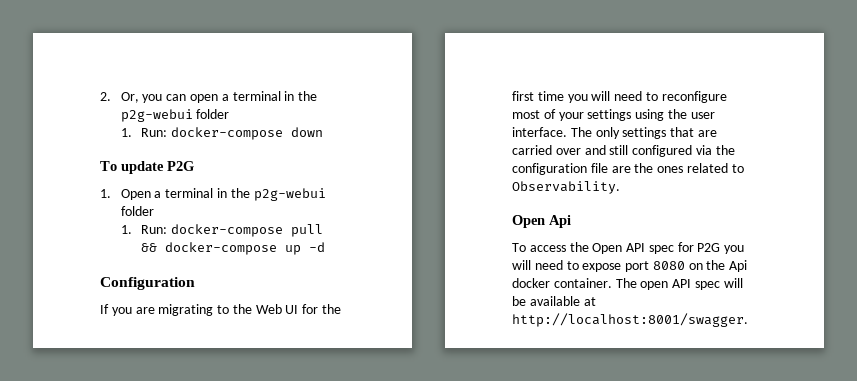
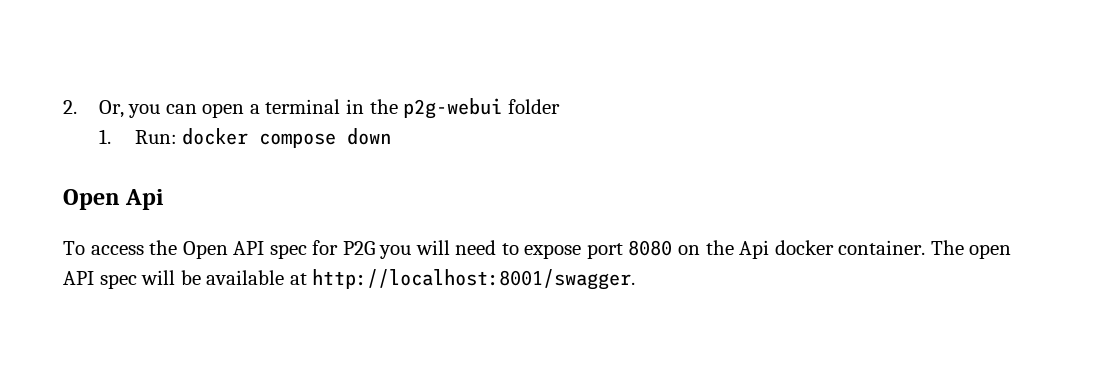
- 1. Run: docker-compose down
+ 1. Run: docker compose down
- To update P2G
- 1. Open a terminal in the p2g-webui folder
- 1. Run: docker-compose pull && docker-compose up -d
- Configuration
- If you are migrating to the Web UI for the first time you will need to reconfigure most of your settings using the user interface. The only settings that are carried over and still configured via the configuration file are the ones related to Observability.

